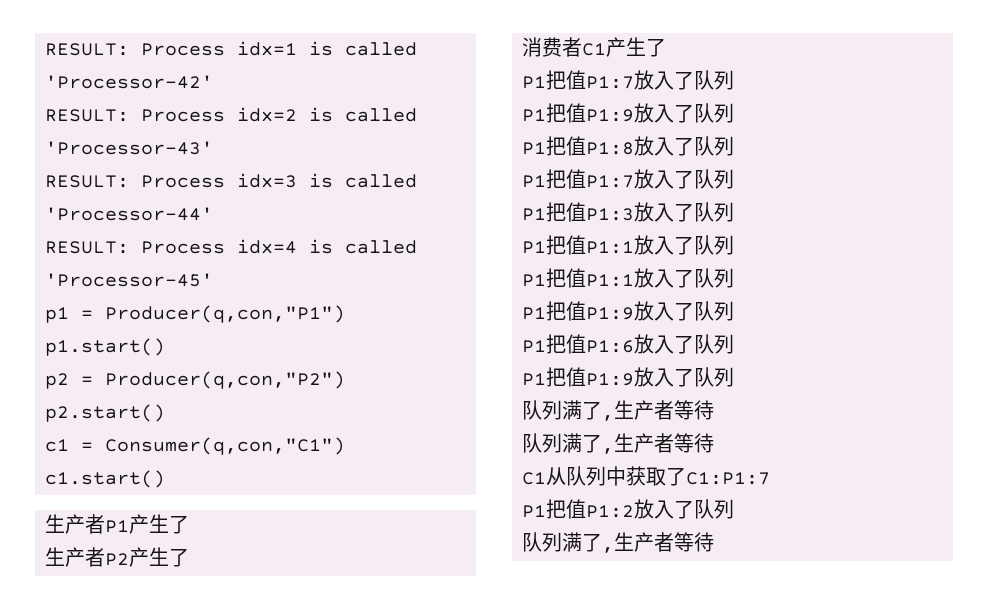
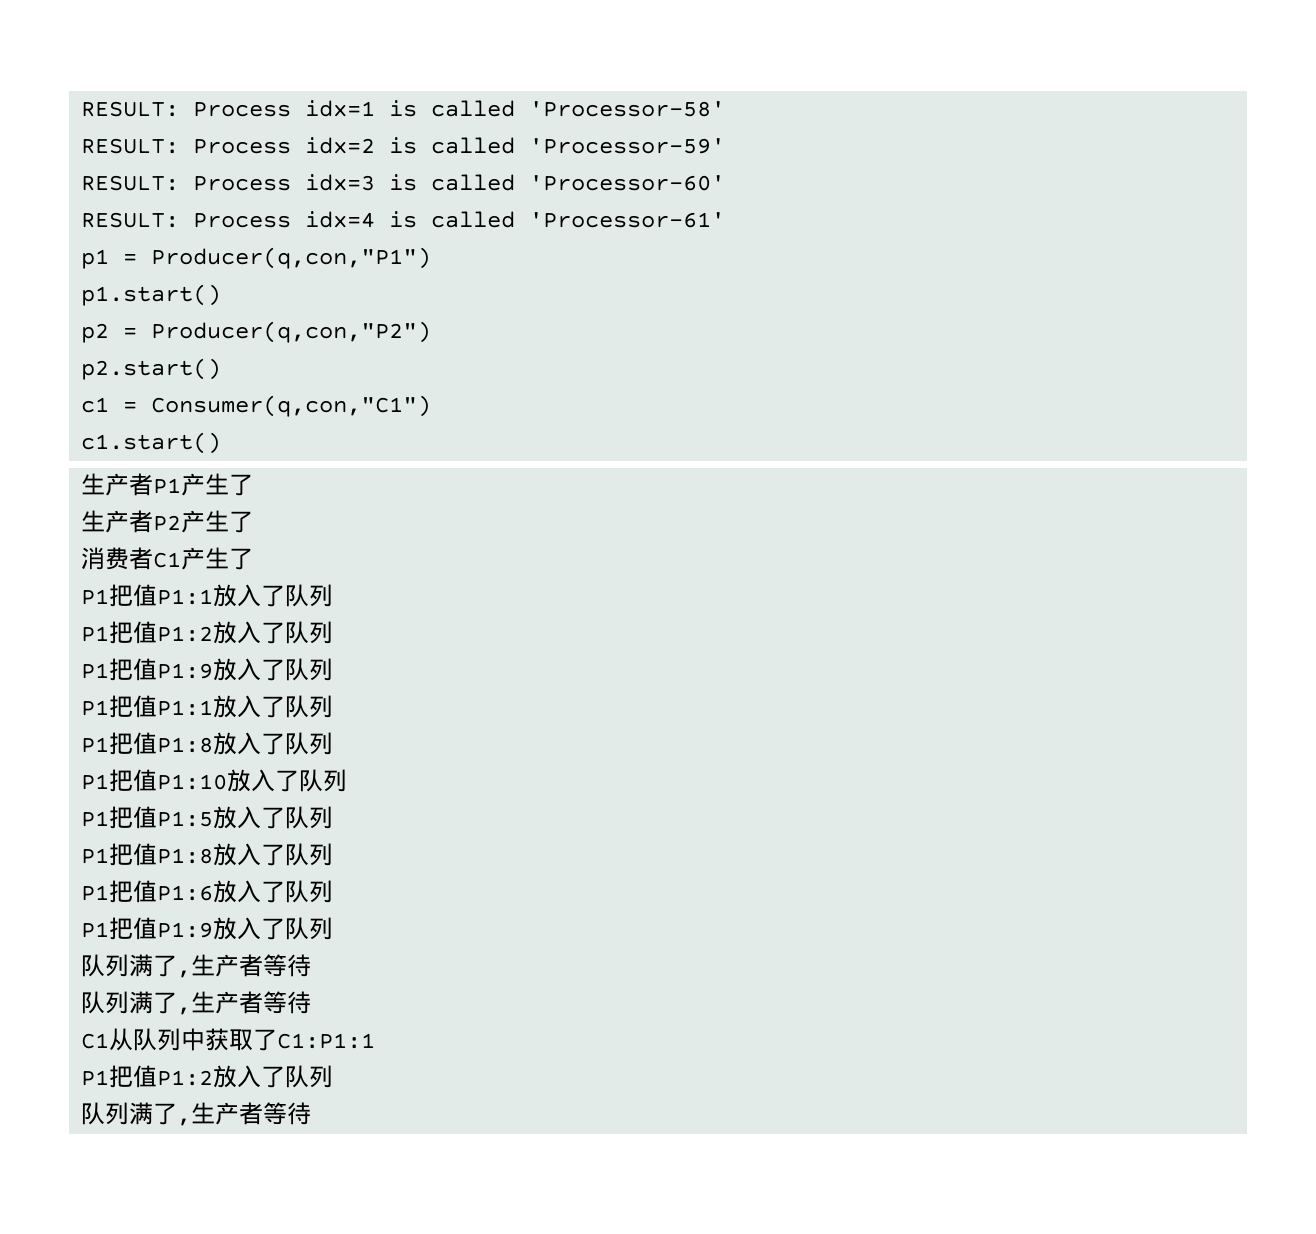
- RESULT: Process idx=1 is called 'Processor-42'
+ RESULT: Process idx=1 is called 'Processor-58'
- RESULT: Process idx=2 is called 'Processor-43'
+ RESULT: Process idx=2 is called 'Processor-59'
- RESULT: Process idx=3 is called 'Processor-44'
+ RESULT: Process idx=3 is called 'Processor-60'
- RESULT: Process idx=4 is called 'Processor-45'
+ RESULT: Process idx=4 is called 'Processor-61'
  消费者C1产生了
- P1把值P1:7放入了队列
+ P1把值P1:1放入了队列
+ P1把值P1:2放入了队列
  P1把值P1:9放入了队列
+ P1把值P1:1放入了队列
  P1把值P1:8放入了队列
- P1把值P1:7放入了队列
- P1把值P1:3放入了队列
- P1把值P1:1放入了队列
- P1把值P1:1放入了队列
- P1把值P1:9放入了队列
+ P1把值P1:10放入了队列
+ P1把值P1:5放入了队列
+ P1把值P1:8放入了队列
- C1从队列中获取了C1:P1:7
+ C1从队列中获取了C1:P1:1

